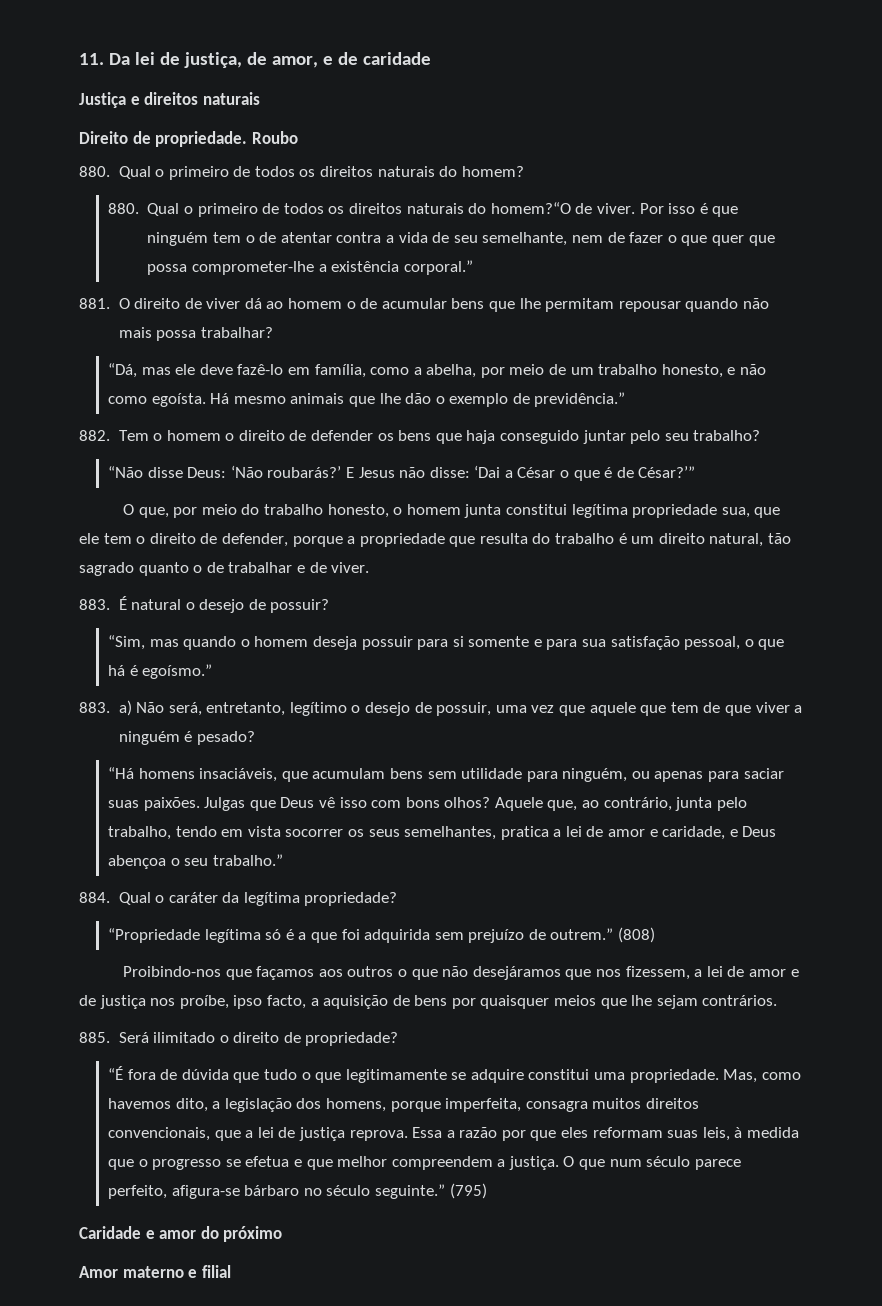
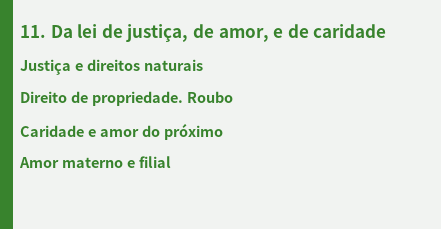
- 880. Qual o primeiro de todos os direitos naturais do homem?
- 880. Qual o primeiro de todos os direitos naturais do homem?“O de viver. Por isso é que ninguém tem o de atentar contra a vida de seu semelhante, nem de fazer o que quer que possa comprometer-lhe a existência corporal.”
- 881. O direito de viver dá ao homem o de acumular bens que lhe permitam repousar quando não mais possa trabalhar?
- “Dá, mas ele deve fazê-lo em família, como a abelha, por meio de um trabalho honesto, e não como egoísta. Há mesmo animais que lhe dão o exemplo de previdência.”
- 882. Tem o homem o direito de defender os bens que haja conseguido juntar pelo seu trabalho?
- “Não disse Deus: ‘Não roubarás?’ E Jesus não disse: ‘Dai a César o que é de César?’”
- O que, por meio do trabalho honesto, o homem junta constitui legítima propriedade sua, que ele tem o direito de defender, porque a propriedade que resulta do trabalho é um direito natural, tão sagrado quanto o de trabalhar e de viver.
- 883. É natural o desejo de possuir?
- “Sim, mas quando o homem deseja possuir para si somente e para sua satisfação pessoal, o que há é egoísmo.”
- 883. a) Não será, entretanto, legítimo o desejo de possuir, uma vez que aquele que tem de que viver a ninguém é pesado?
- “Há homens insaciáveis, que acumulam bens sem utilidade para ninguém, ou apenas para saciar suas paixões. Julgas que Deus vê isso com bons olhos? Aquele que, ao contrário, junta pelo trabalho, tendo em vista socorrer os seus semelhantes, pratica a lei de amor e caridade, e Deus abençoa o seu trabalho.”
- 884. Qual o caráter da legítima propriedade?
- “Propriedade legítima só é a que foi adquirida sem prejuízo de outrem.” (808)
- Proibindo-nos que façamos aos outros o que não desejáramos que nos fizessem, a lei de amor e de justiça nos proíbe, ipso facto, a aquisição de bens por quaisquer meios que lhe sejam contrários.
- 885. Será ilimitado o direito de propriedade?
- “É fora de dúvida que tudo o que legitimamente se adquire constitui uma propriedade. Mas, como havemos dito, a legislação dos homens, porque imperfeita, consagra muitos direitos convencionais, que a lei de justiça reprova. Essa a razão por que eles reformam suas leis, à medida que o progresso se efetua e que melhor compreendem a justiça. O que num século parece perfeito, afigura-se bárbaro no século seguinte.” (795)

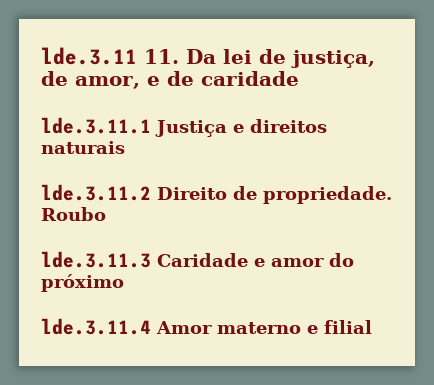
- 11. Da lei de justiça, de amor, e de caridade
+ lde.3.11 11. Da lei de justiça, de amor, e de caridade
- Justiça e direitos naturais
+ lde.3.11.1 Justiça e direitos naturais
- Direito de propriedade.
+ lde.3.11.2 Direito de propriedade.
- Caridade e amor do próximo
+ lde.3.11.3 Caridade e amor do próximo
- Amor materno e filial
+ lde.3.11.4 Amor materno e filial

